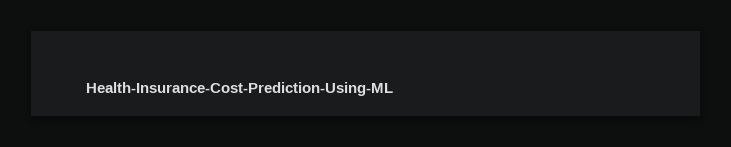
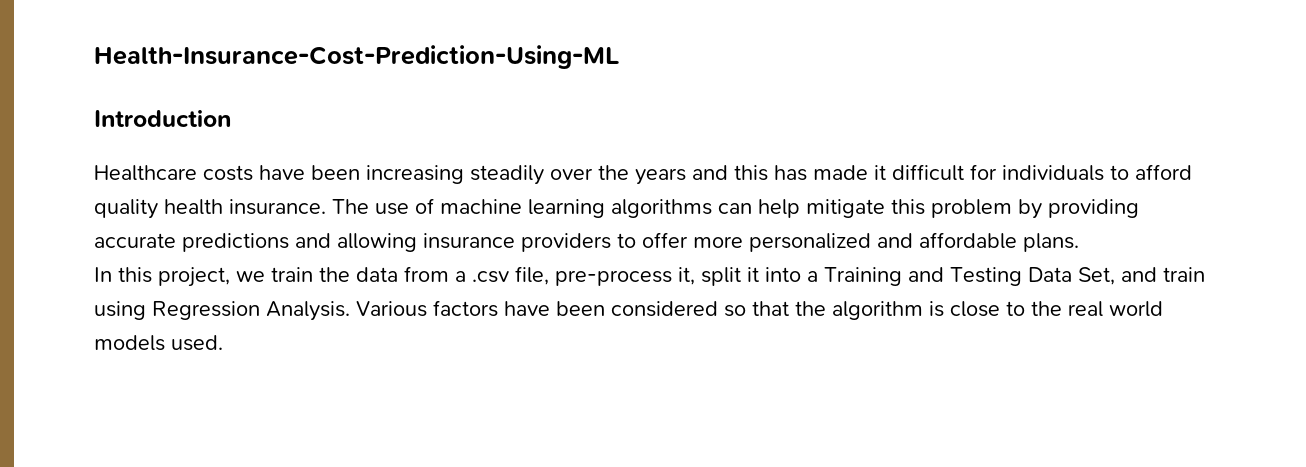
+ Introduction
+ Healthcare costs have been increasing steadily over the years and this has made it difficult for individuals to afford quality health insurance. The use of machine learning algorithms can help mitigate this problem by providing accurate predictions and allowing insurance providers to offer more personalized and affordable plans.
+ In this project, we train the data from a .csv file, pre-process it, split it into a Training and Testing Data Set, and train using Regression Analysis. Various factors have been considered so that the algorithm is close to the real world models used.

